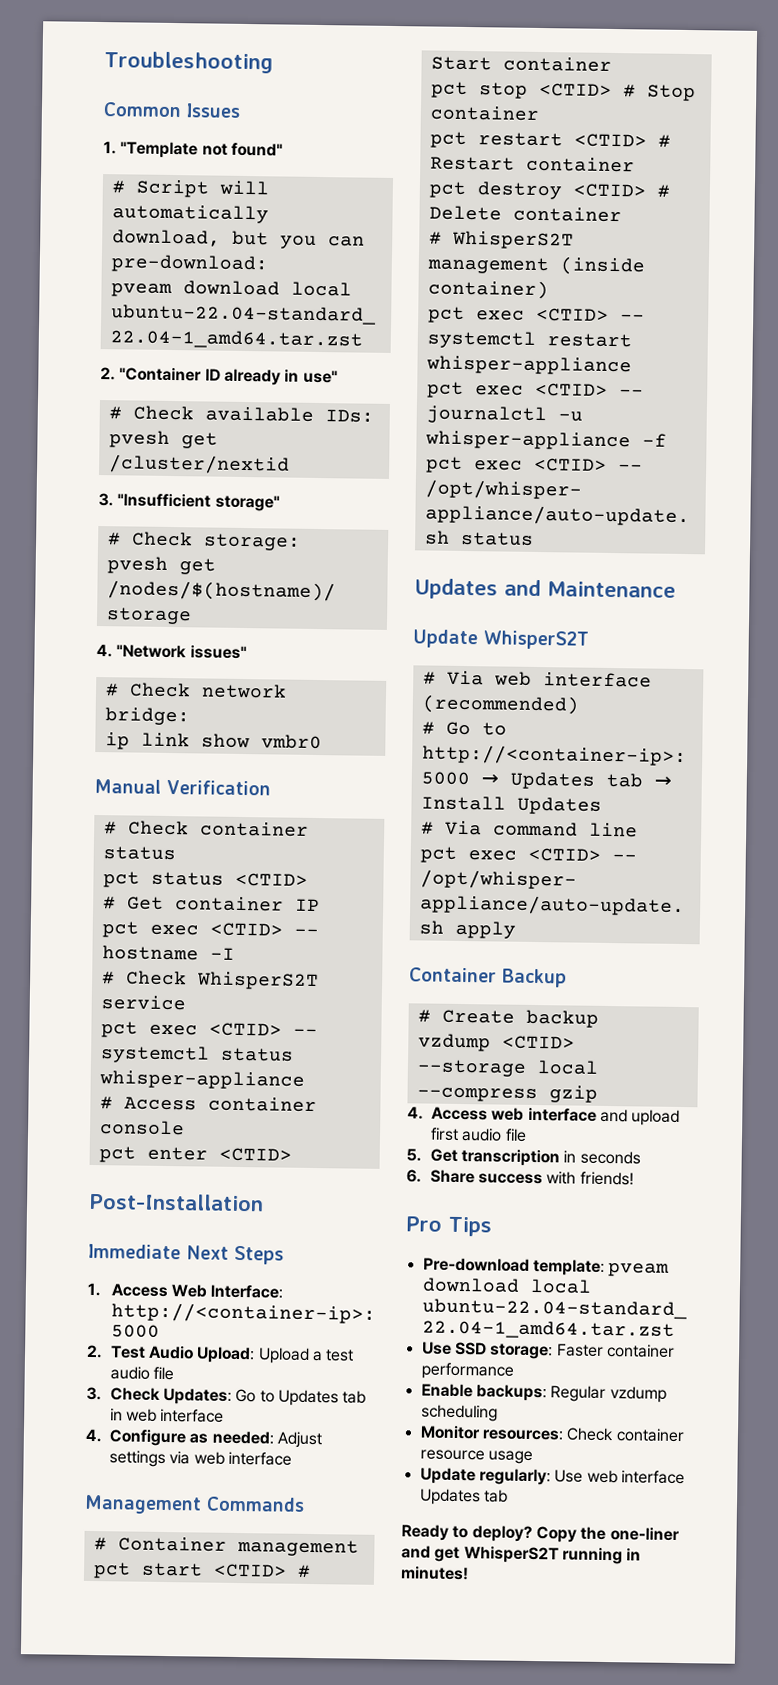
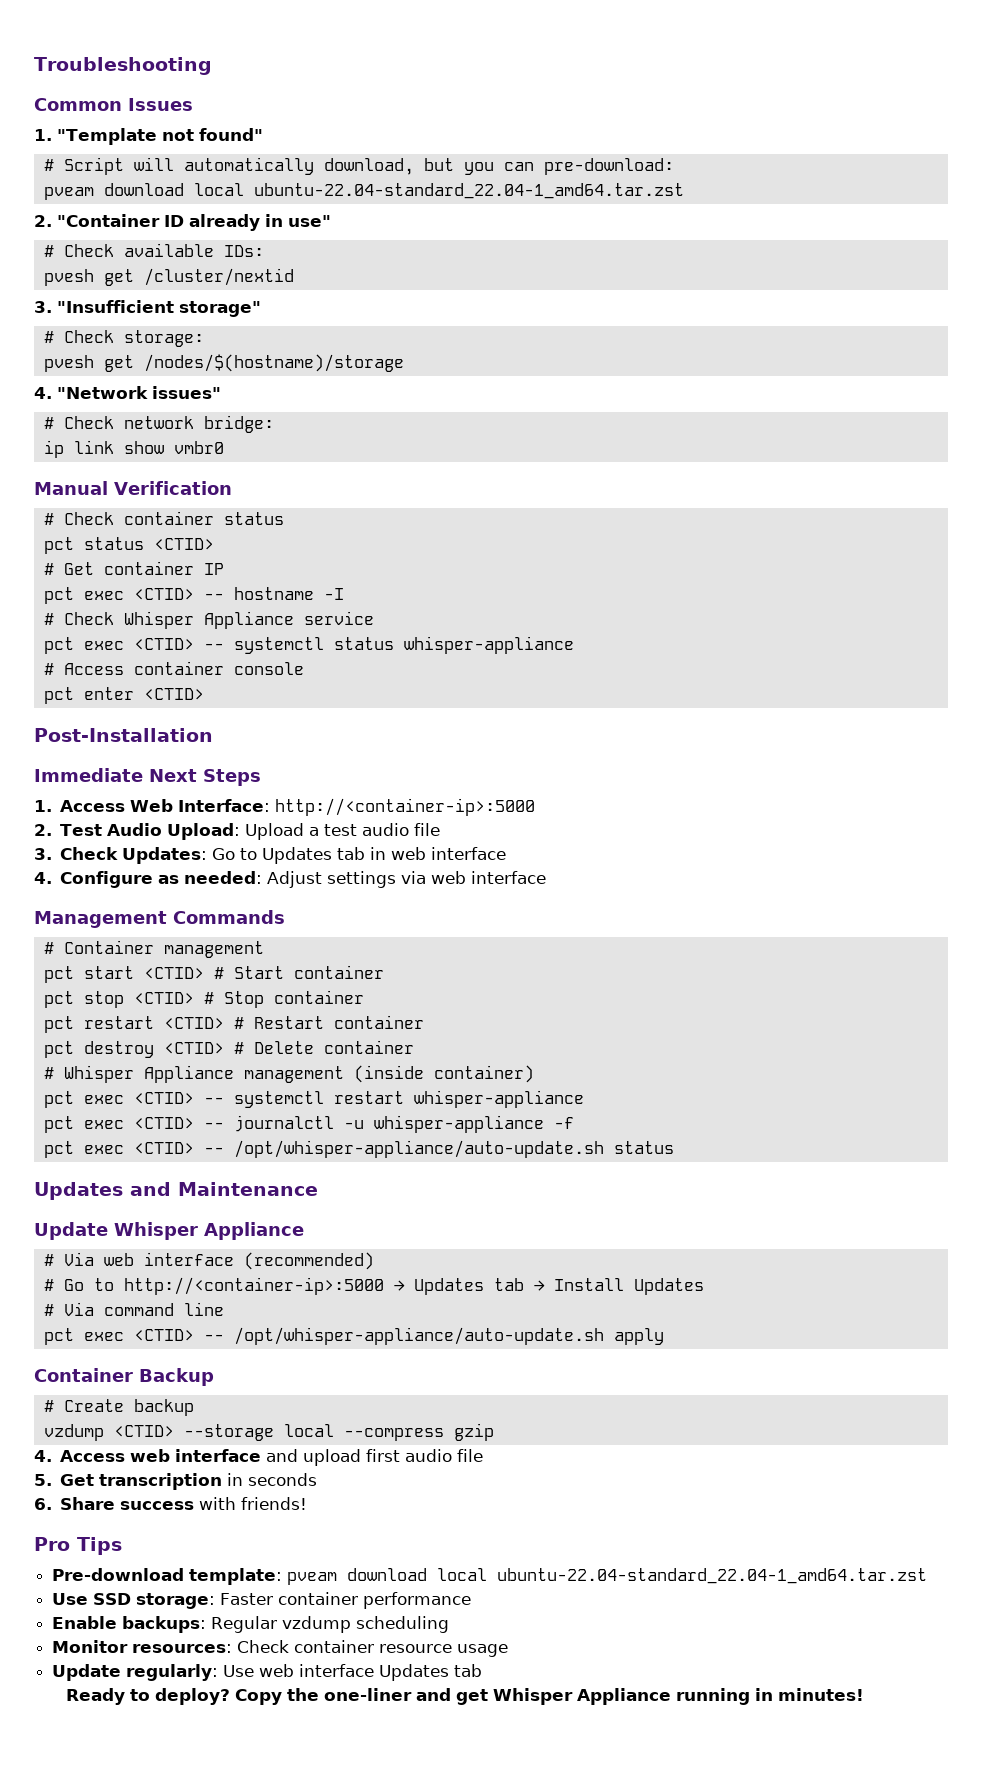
- # Check WhisperS2T service
+ # Check Whisper Appliance service
- # WhisperS2T management (inside container)
+ # Whisper Appliance management (inside container)
- Update WhisperS2T
+ Update Whisper Appliance
- Copy the one-liner and get WhisperS2T running in minutes!
+ Copy the one-liner and get Whisper Appliance running in minutes!

